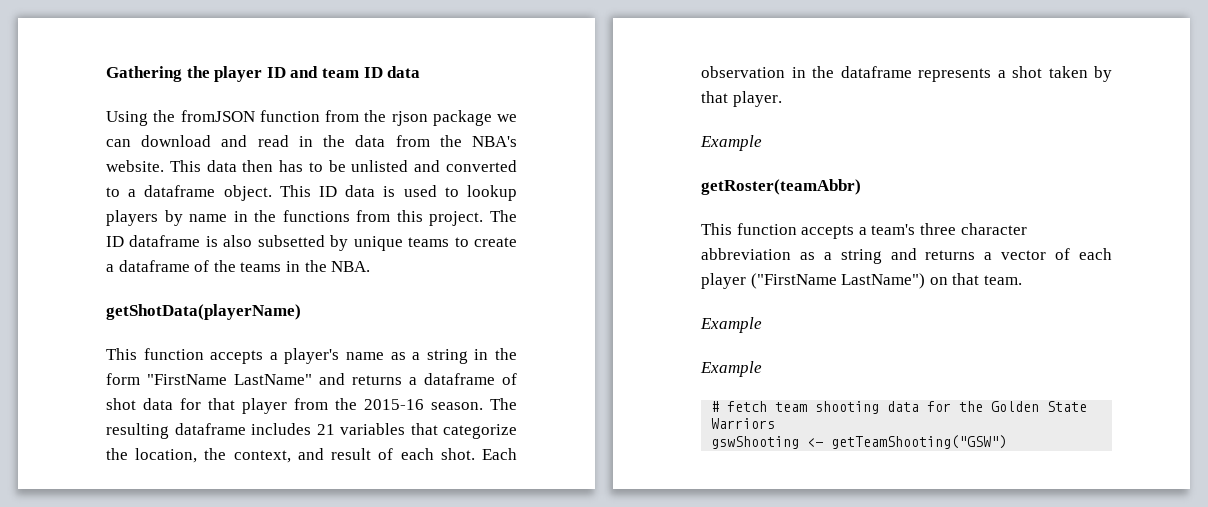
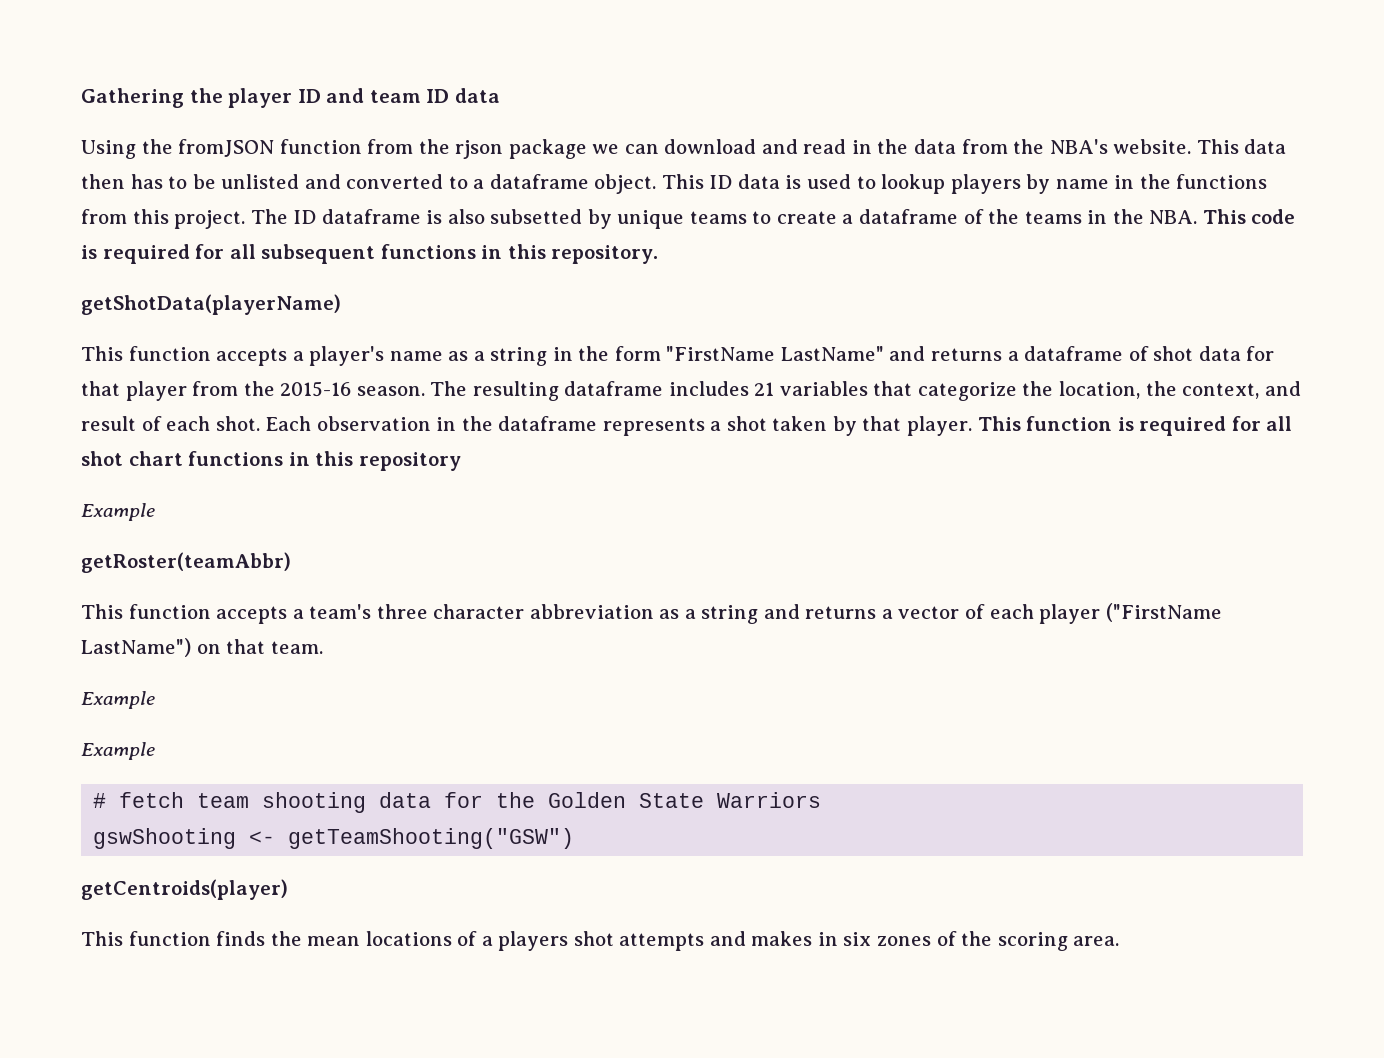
- The ID dataframe is also subsetted by unique teams to create a dataframe of the teams in the NBA.
+ The ID dataframe is also subsetted by unique teams to create a dataframe of the teams in the NBA. This code is required for all subsequent functions in this repository.
+ This function is required for all shot chart functions in this repository
+ getCentroids(player)
+ This function finds the mean locations of a players shot attempts and makes in six zones of the scoring area.

